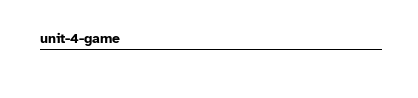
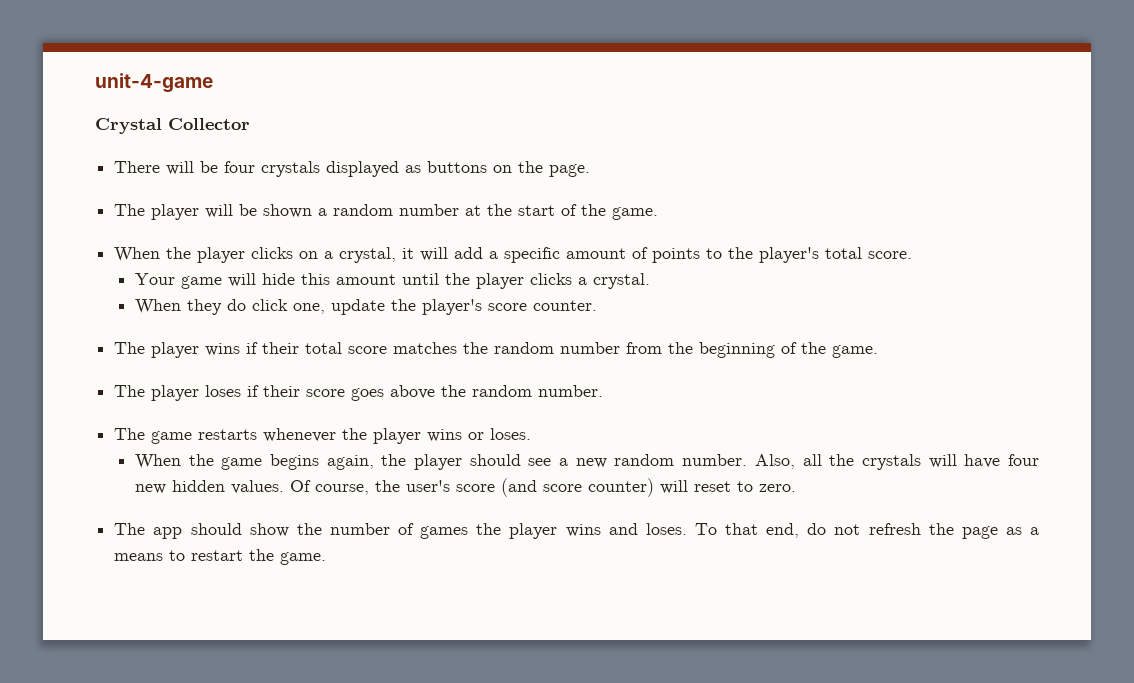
+ Crystal Collector
+ There will be four crystals displayed as buttons on the page.
+ The player will be shown a random number at the start of the game.
+ When the player clicks on a crystal, it will add a specific amount of points to the player's total score.
+ Your game will hide this amount until the player clicks a crystal.
+ When they do click one, update the player's score counter.
+ The player wins if their total score matches the random number from the beginning of the game.
+ The player loses if their score goes above the random number.
+ The game restarts whenever the player wins or loses.
+ When the game begins again, the player should see a new random number. Also, all the crystals will have four new hidden values. Of course, the user's score (and score counter) will reset to zero.
+ The app should show the number of games the player wins and loses. To that end, do not refresh the page as a means to restart the game.

